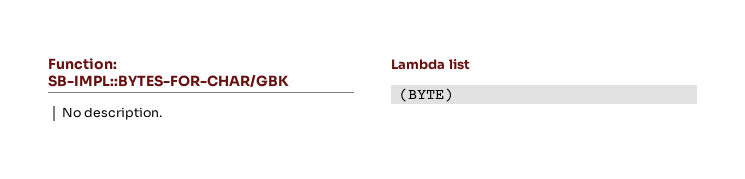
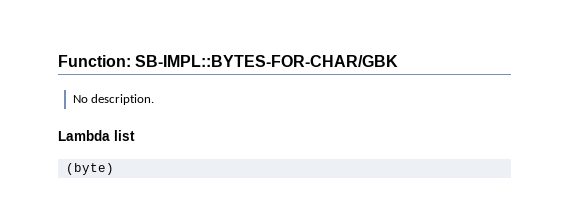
- (BYTE)
+ (byte)

